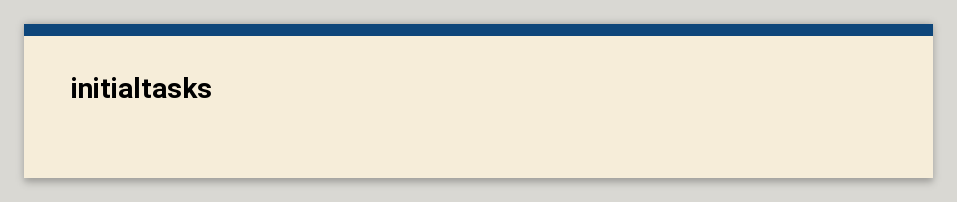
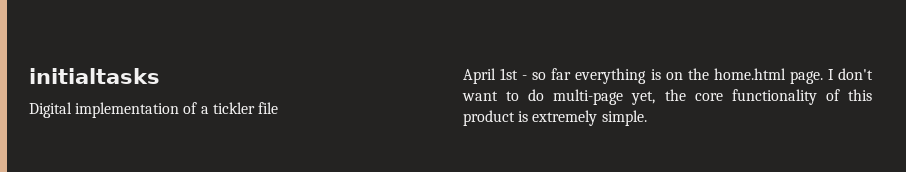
+ Digital implementation of a tickler file
+ April 1st - so far everything is on the home.html page. I don't want to do multi-page yet, the core functionality of this product is extremely simple.

